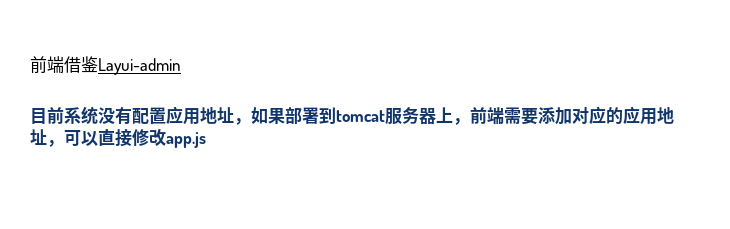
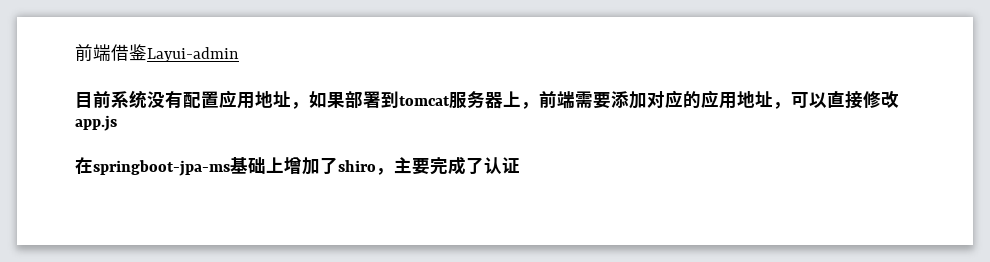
+ 在springboot-jpa-ms基础上增加了shiro，主要完成了认证

